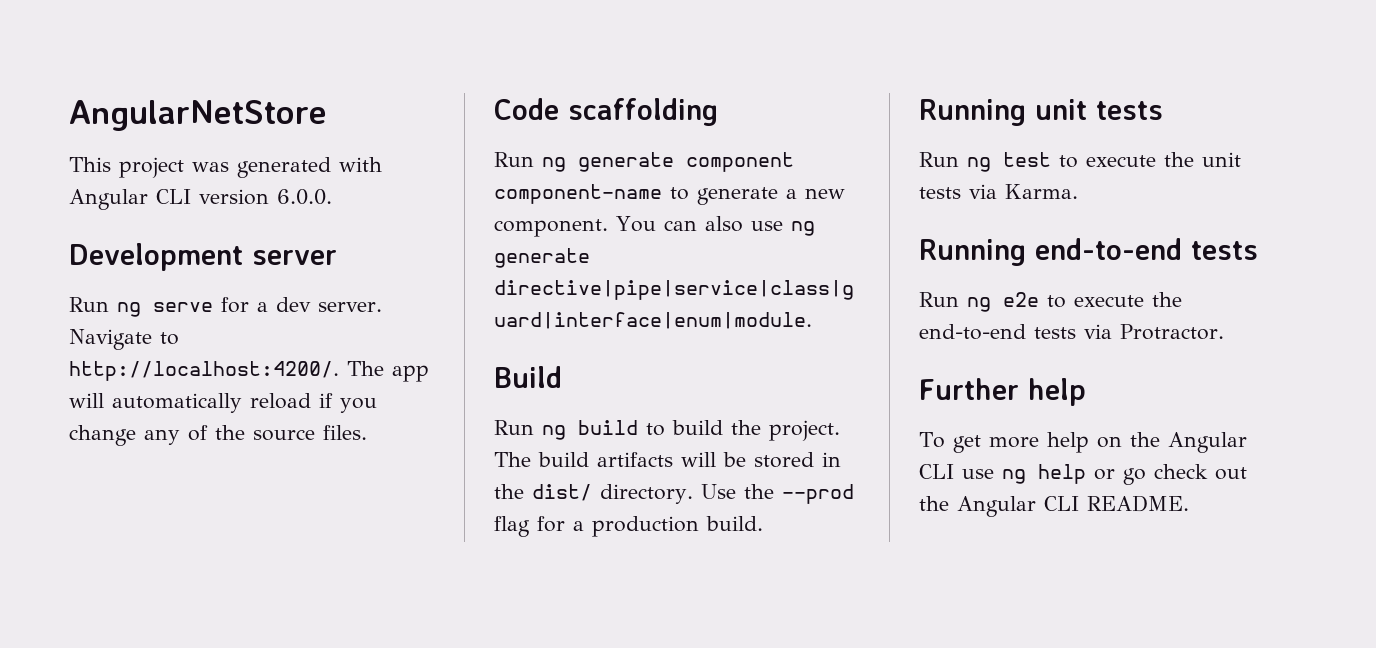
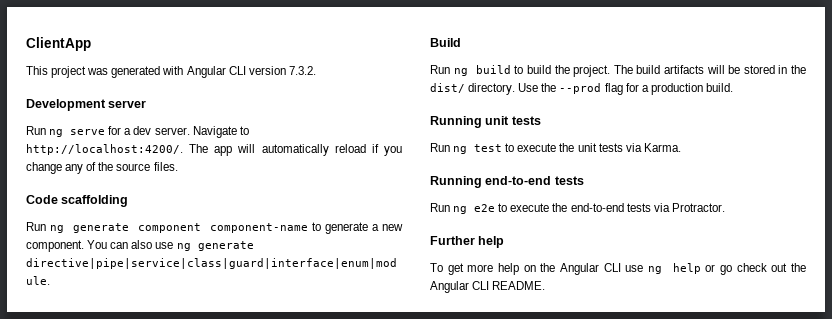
- AngularNetStore
+ ClientApp
- This project was generated with Angular CLI version 6.0.0.
+ This project was generated with Angular CLI version 7.3.2.

